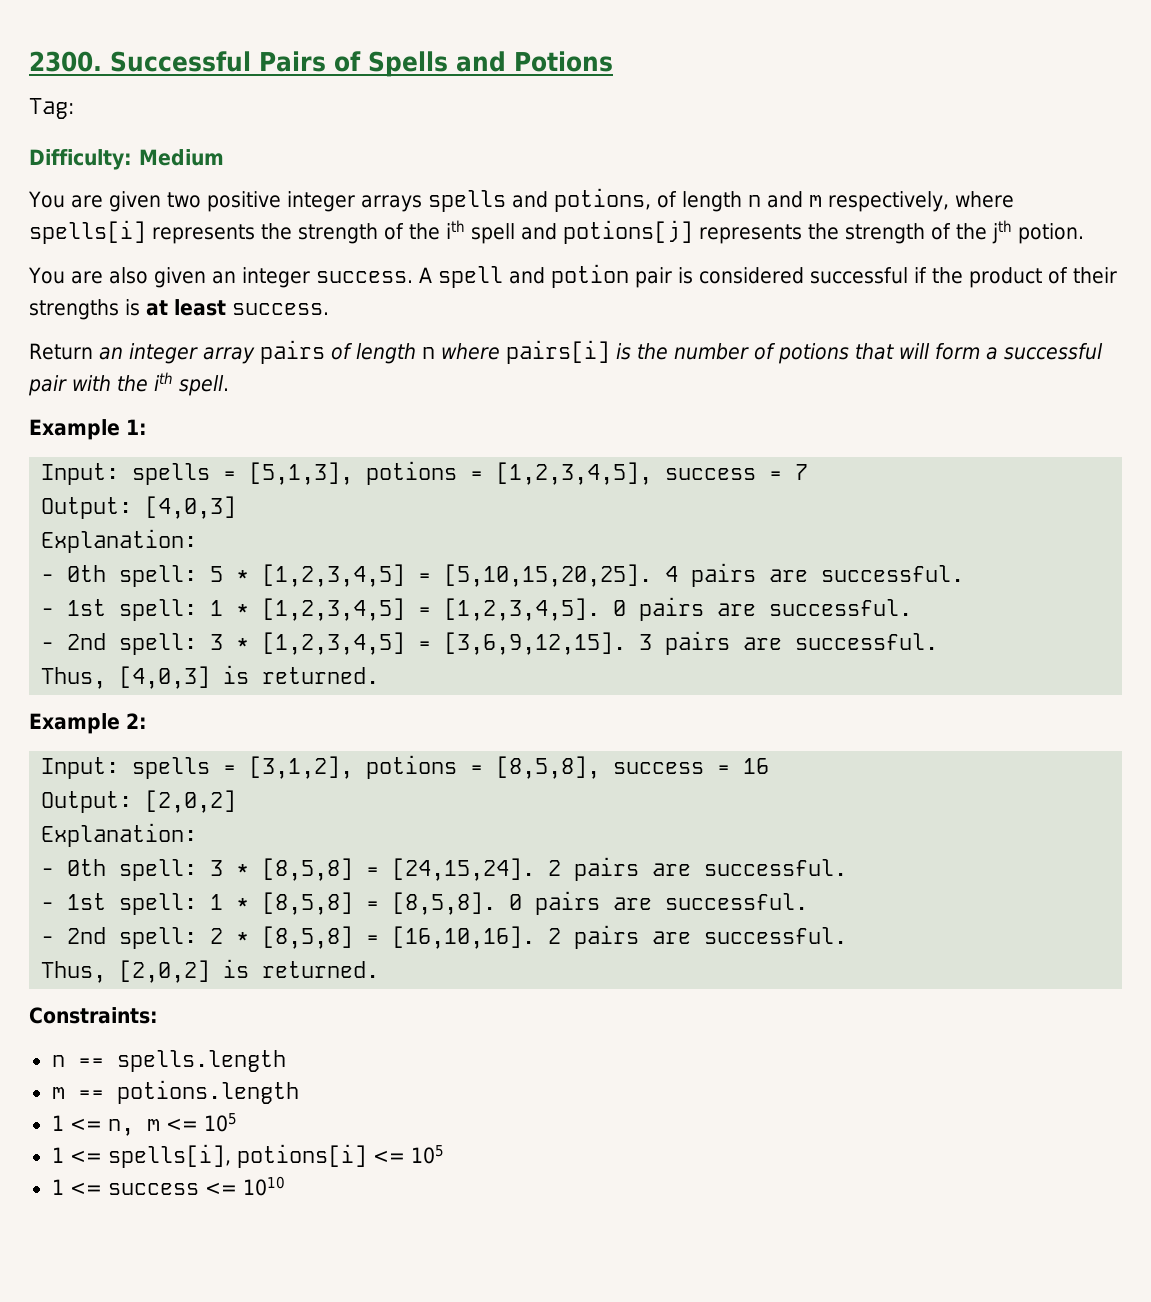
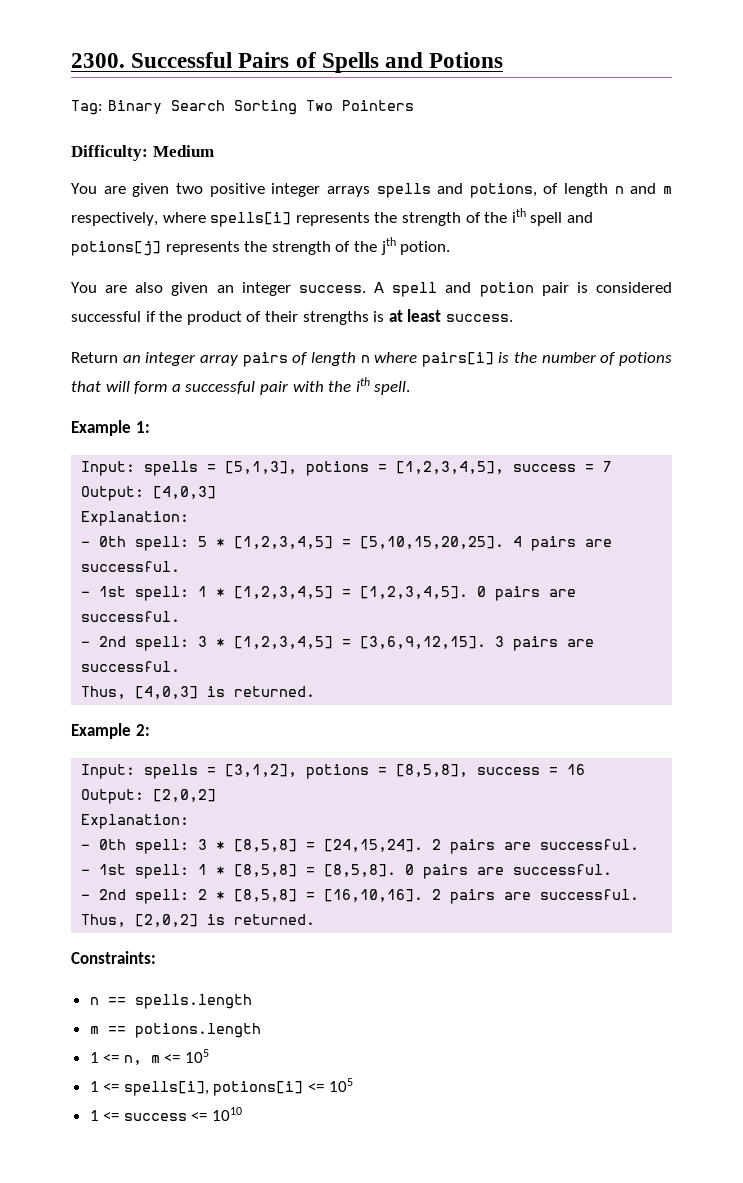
- Tag:
+ Tag: Binary Search Sorting Two Pointers

